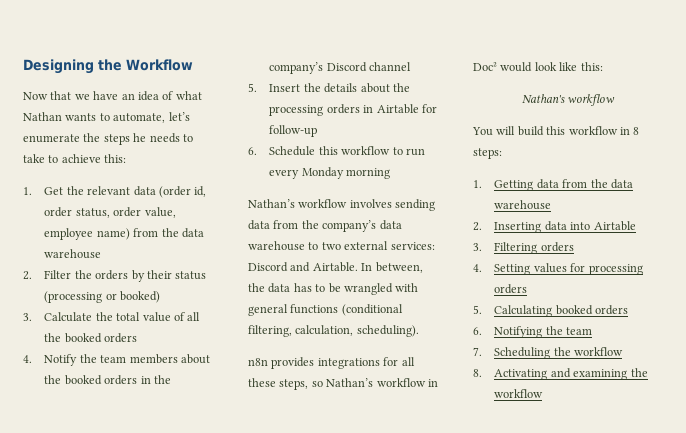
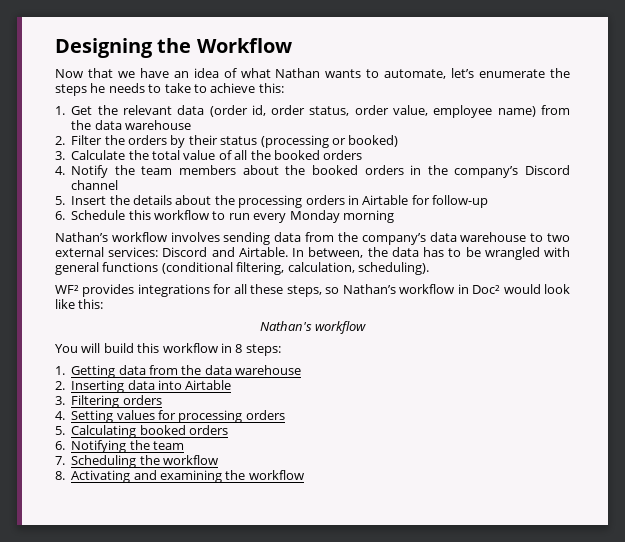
- n8n provides integrations for all these steps, so Nathan’s workflow in Doc² would look like this:
+ WF² provides integrations for all these steps, so Nathan’s workflow in Doc² would look like this:

